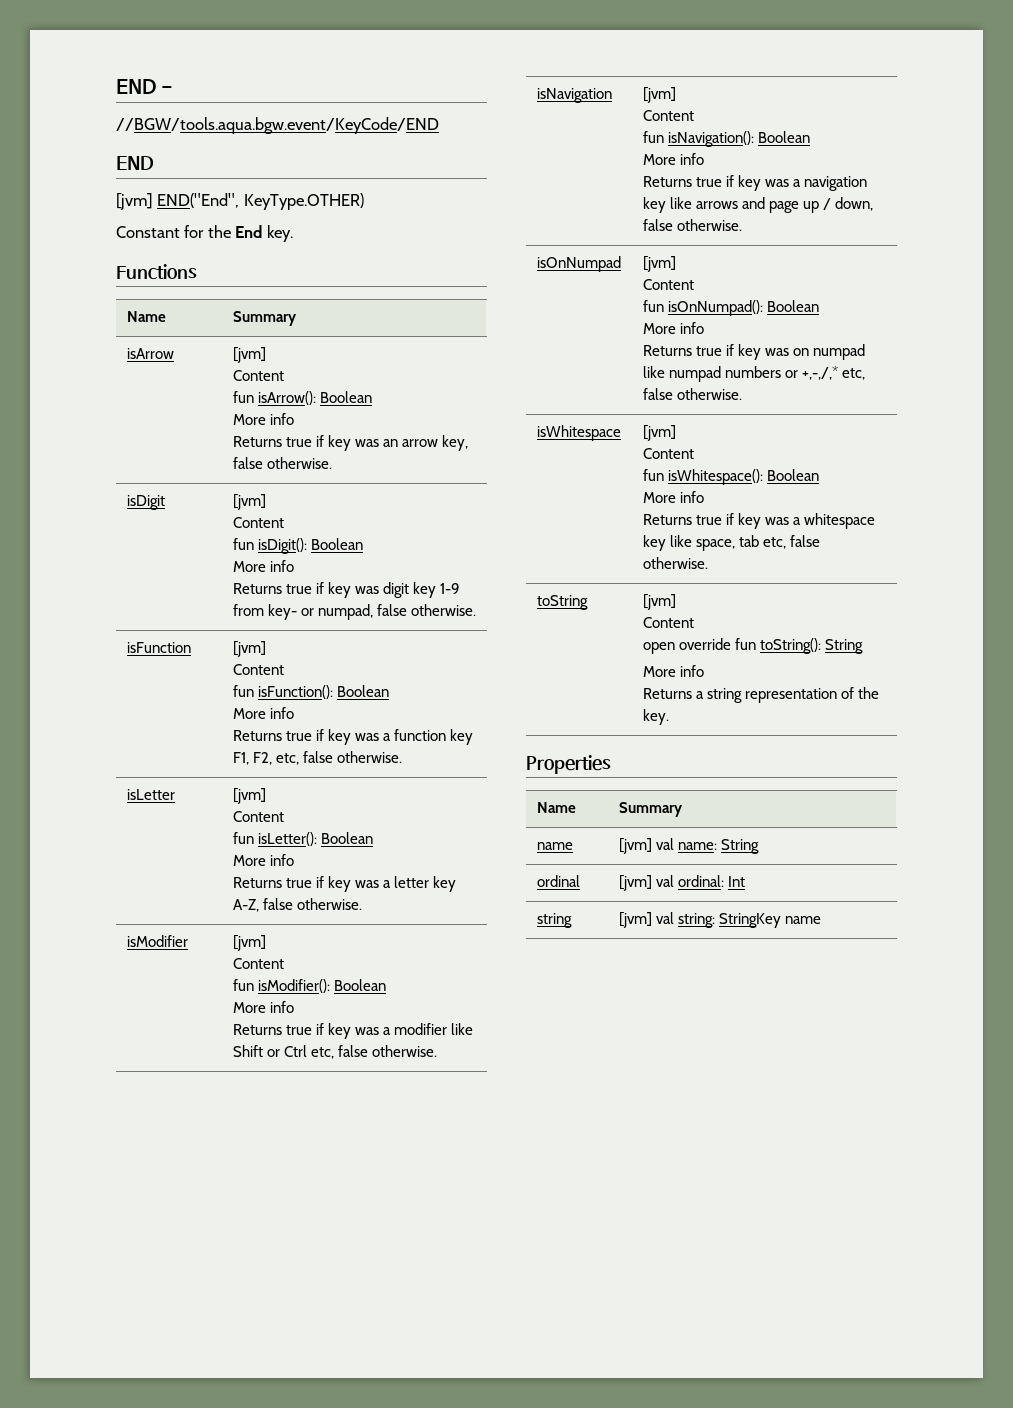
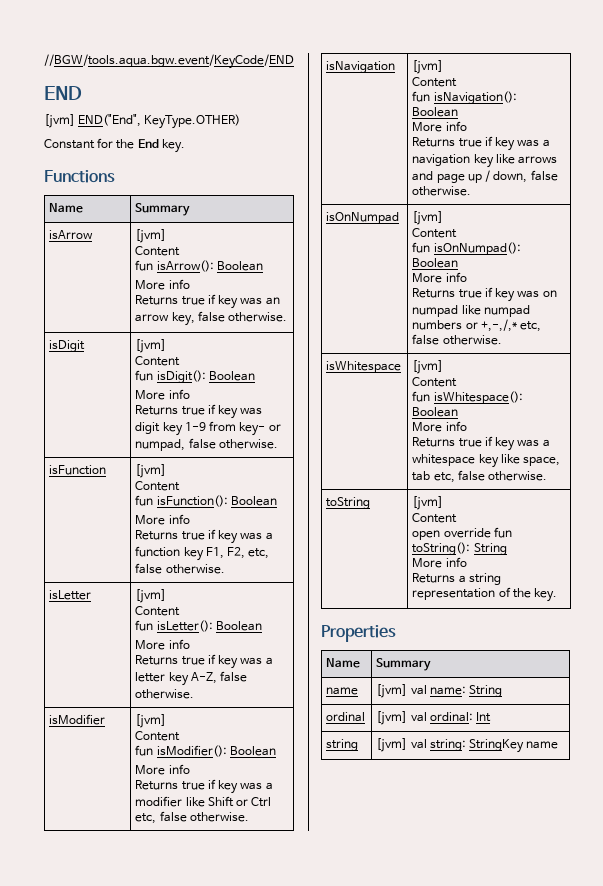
- END -

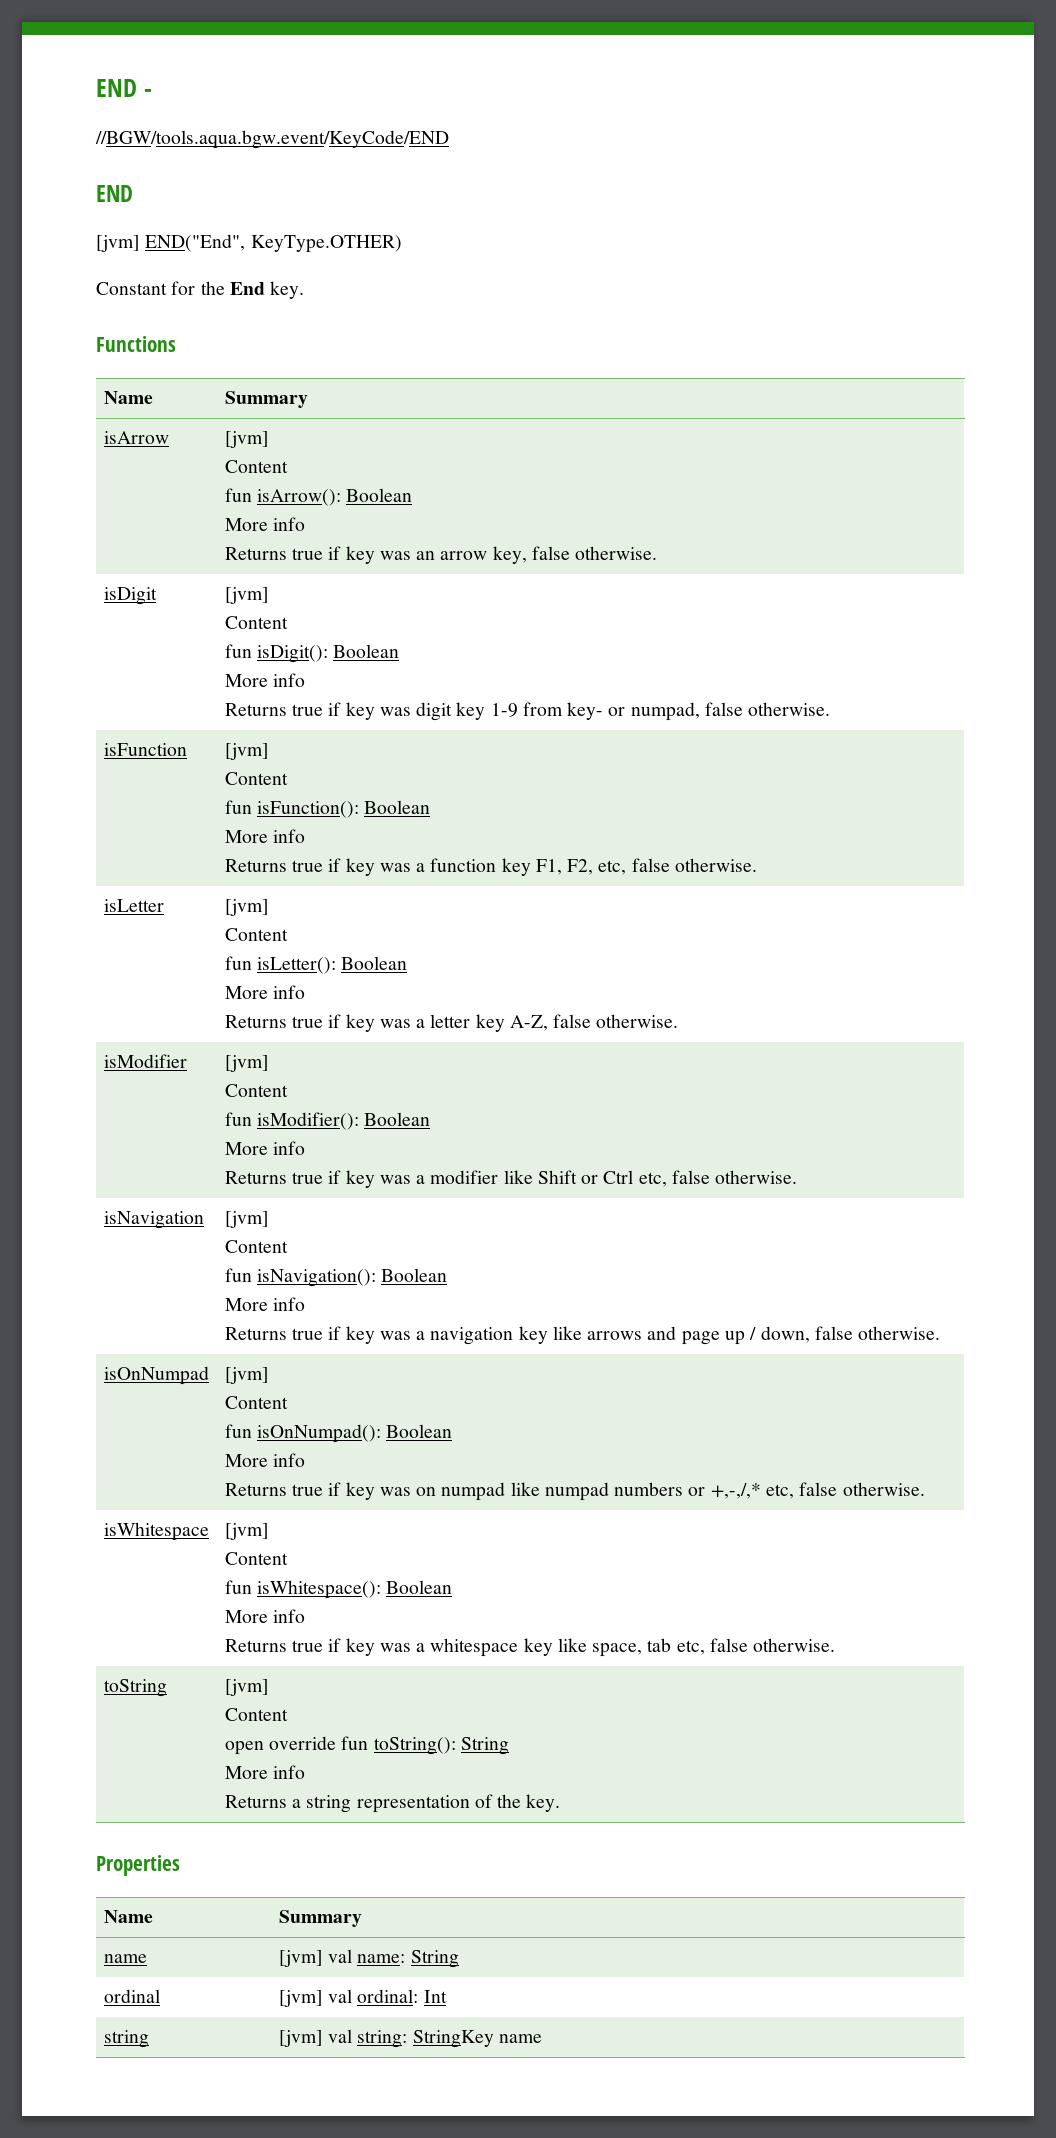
+ END -

